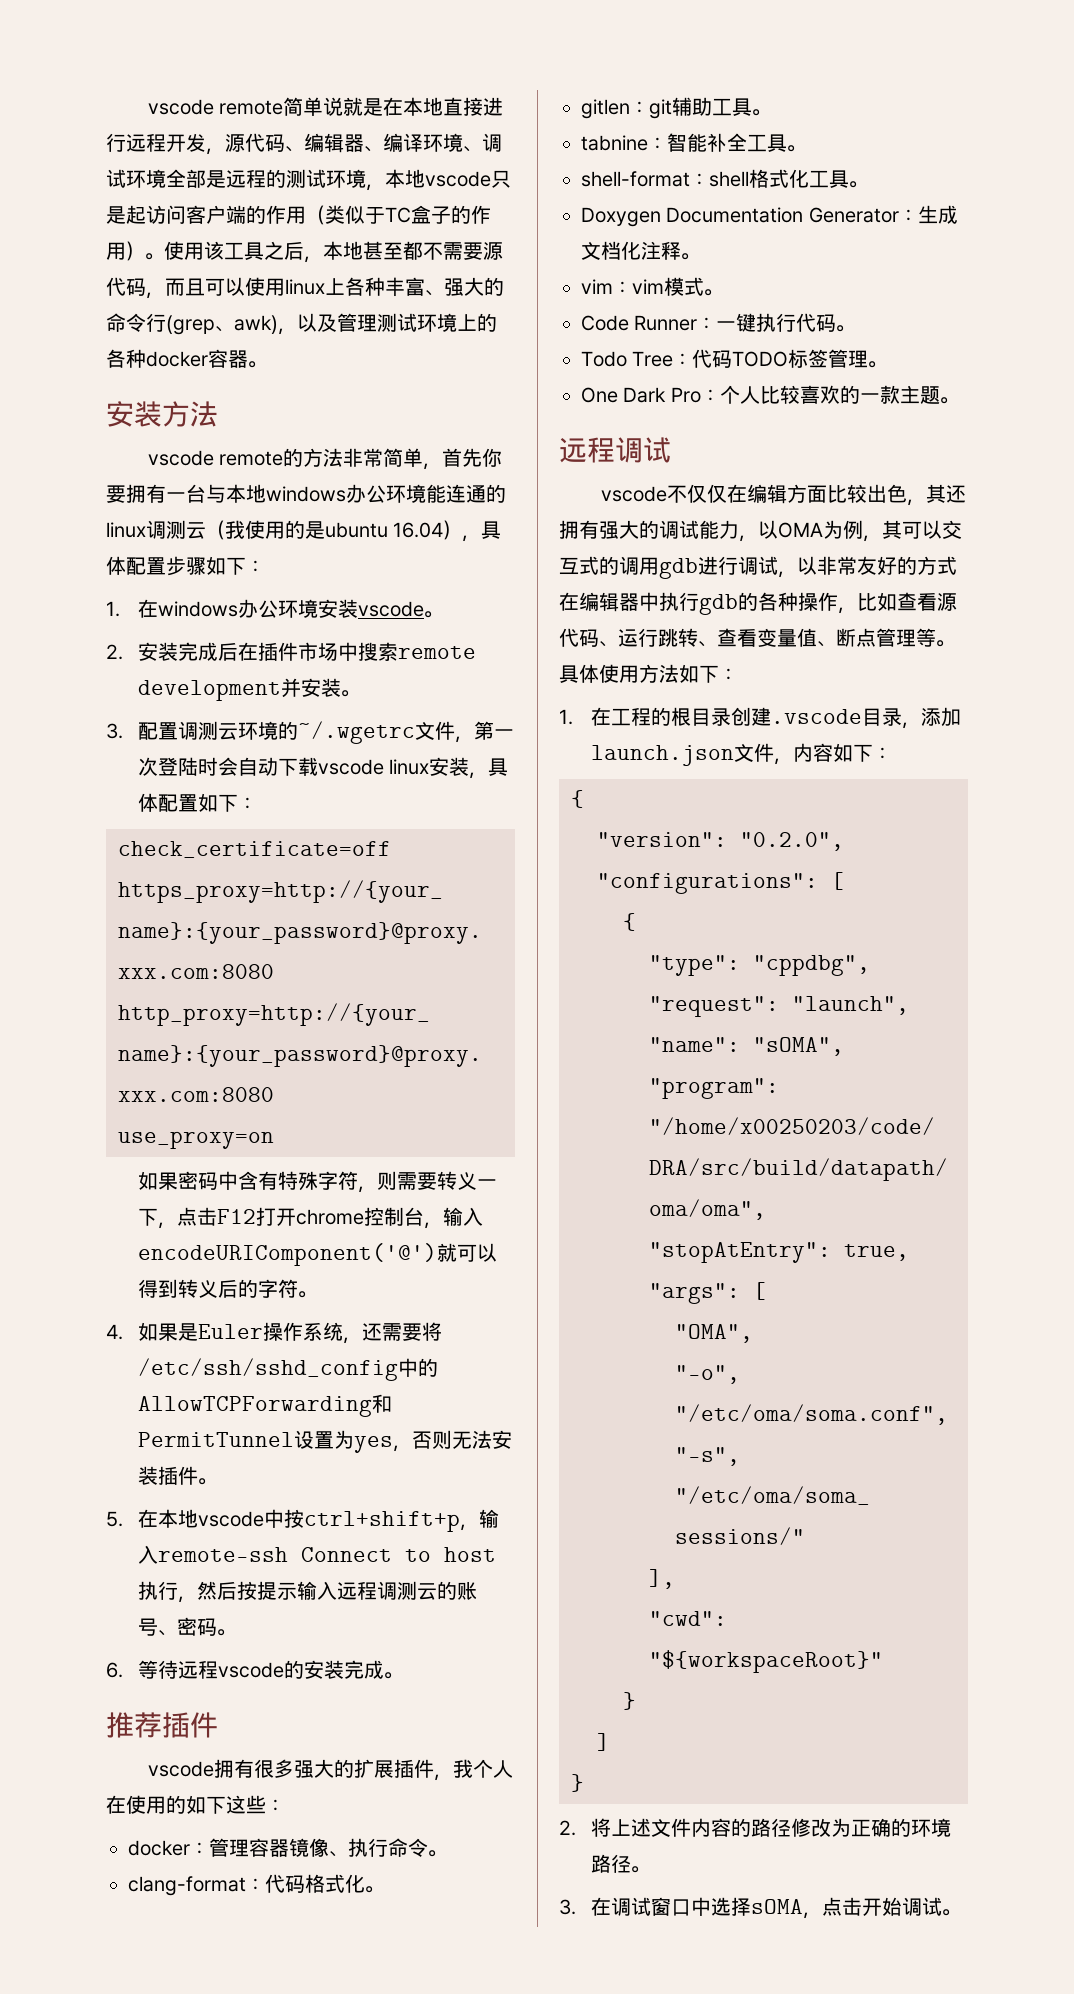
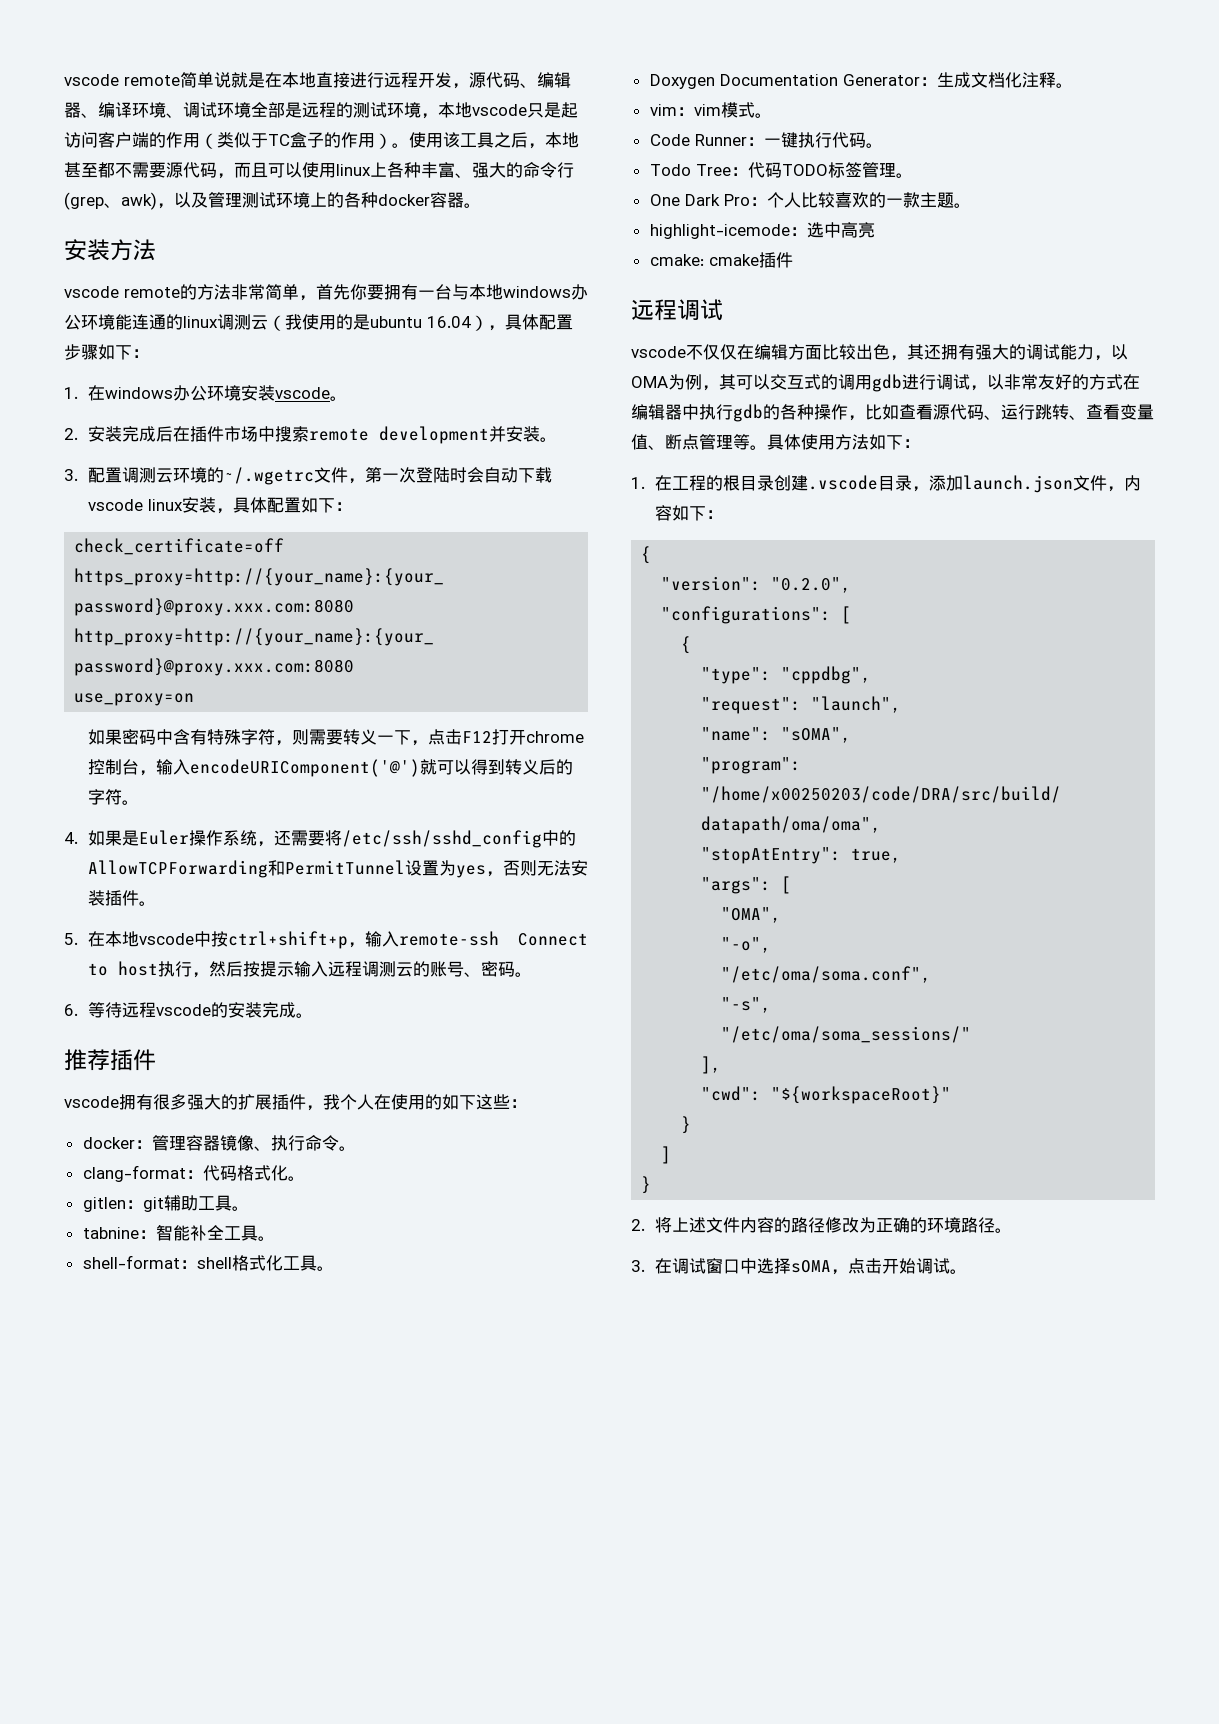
+ highlight-icemode：选中高亮
+ cmake: cmake插件

